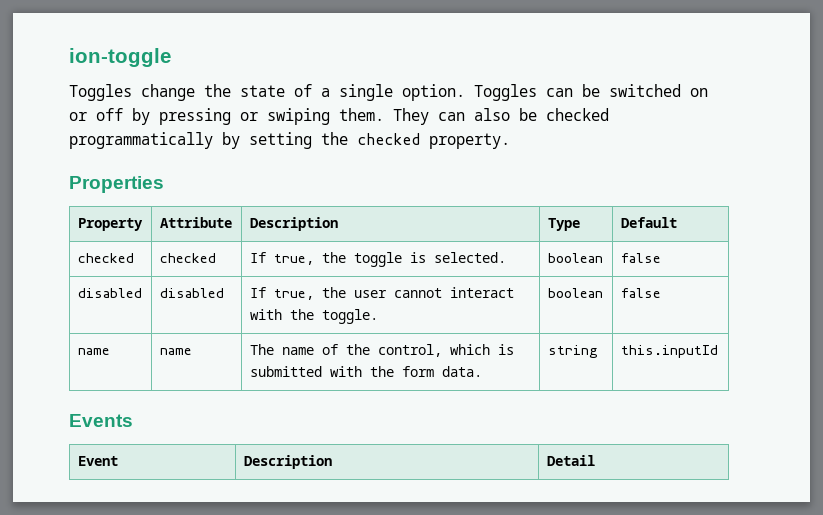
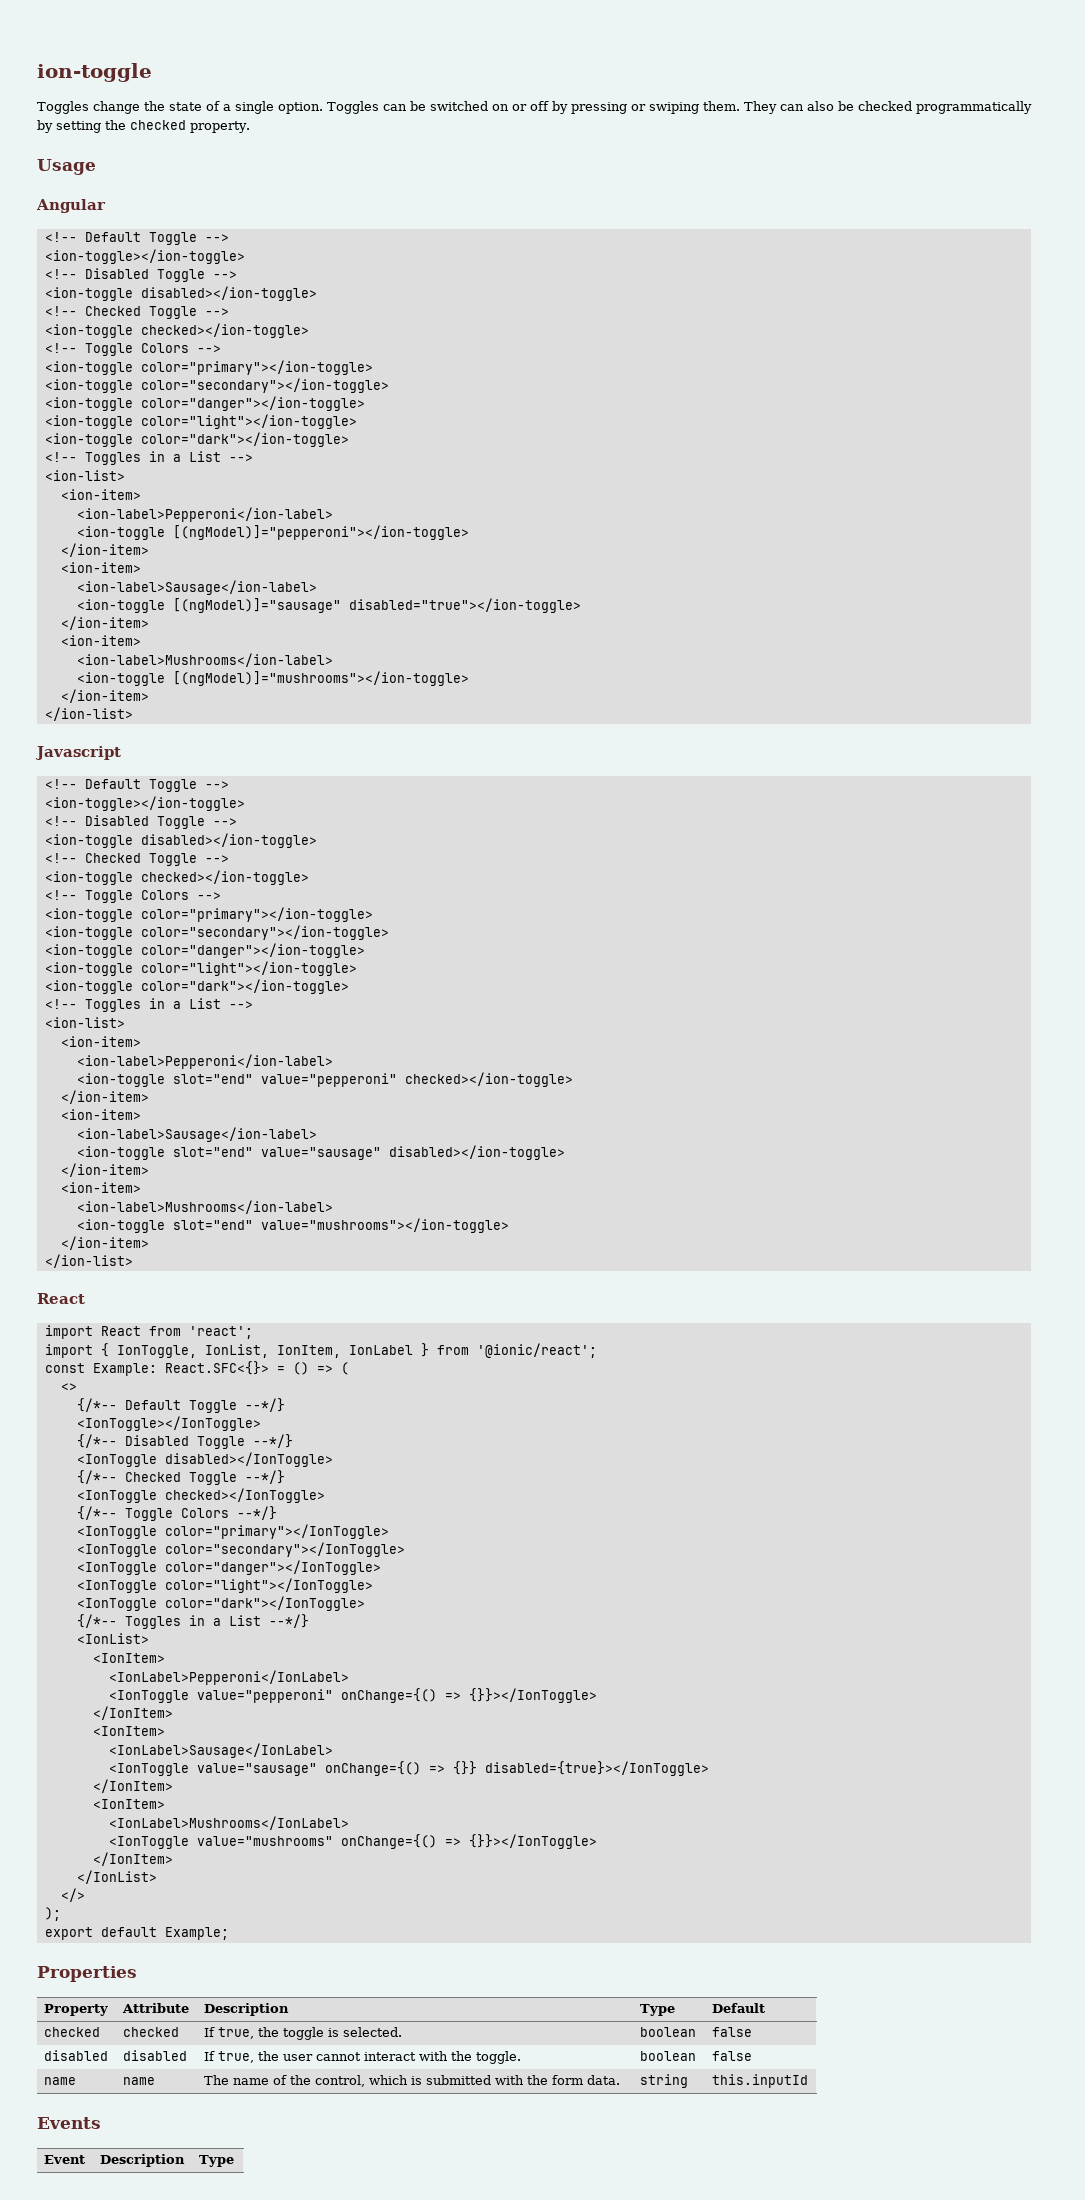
+ Usage
+ Angular
+ <!-- Default Toggle -->
+ <ion-toggle></ion-toggle>
+ <!-- Disabled Toggle -->
+ <ion-toggle disabled></ion-toggle>
+ <!-- Checked Toggle -->
+ <ion-toggle checked></ion-toggle>
+ <!-- Toggle Colors -->
+ <ion-toggle color="primary"></ion-toggle>
+ <ion-toggle color="secondary"></ion-toggle>
+ <ion-toggle color="danger"></ion-toggle>
+ <ion-toggle color="light"></ion-toggle>
+ <ion-toggle color="dark"></ion-toggle>
+ <!-- Toggles in a List -->
+ <ion-list>
+ <ion-item>
+ <ion-label>Pepperoni</ion-label>
+ <ion-toggle [(ngModel)]="pepperoni"></ion-toggle>
+ </ion-item>
+ <ion-item>
+ <ion-label>Sausage</ion-label>
+ <ion-toggle [(ngModel)]="sausage" disabled="true"></ion-toggle>
+ </ion-item>
+ <ion-item>
+ <ion-label>Mushrooms</ion-label>
+ <ion-toggle [(ngModel)]="mushrooms"></ion-toggle>
+ </ion-item>
+ </ion-list>
+ Javascript
+ <!-- Default Toggle -->
+ <ion-toggle></ion-toggle>
+ <!-- Disabled Toggle -->
+ <ion-toggle disabled></ion-toggle>
+ <!-- Checked Toggle -->
+ <ion-toggle checked></ion-toggle>
+ <!-- Toggle Colors -->
+ <ion-toggle color="primary"></ion-toggle>
+ <ion-toggle color="secondary"></ion-toggle>
+ <ion-toggle color="danger"></ion-toggle>
+ <ion-toggle color="light"></ion-toggle>
+ <ion-toggle color="dark"></ion-toggle>
+ <!-- Toggles in a List -->
+ <ion-list>
+ <ion-item>
+ <ion-label>Pepperoni</ion-label>
+ <ion-toggle slot="end" value="pepperoni" checked></ion-toggle>
+ </ion-item>
+ <ion-item>
+ <ion-label>Sausage</ion-label>
+ <ion-toggle slot="end" value="sausage" disabled></ion-toggle>
+ </ion-item>
+ <ion-item>
+ <ion-label>Mushrooms</ion-label>
+ <ion-toggle slot="end" value="mushrooms"></ion-toggle>
+ </ion-item>
+ </ion-list>
+ React
+ import React from 'react';
+ import { IonToggle, IonList, IonItem, IonLabel } from '@ionic/react';
+ const Example: React.SFC<{}> = () => (
+ <>
+ {/*-- Default Toggle --*/}
+ <IonToggle></IonToggle>
+ {/*-- Disabled Toggle --*/}
+ <IonToggle disabled></IonToggle>
+ {/*-- Checked Toggle --*/}
+ <IonToggle checked></IonToggle>
+ {/*-- Toggle Colors --*/}
+ <IonToggle color="primary"></IonToggle>
+ <IonToggle color="secondary"></IonToggle>
+ <IonToggle color="danger"></IonToggle>
+ <IonToggle color="light"></IonToggle>
+ <IonToggle color="dark"></IonToggle>
+ {/*-- Toggles in a List --*/}
+ <IonList>
+ <IonItem>
+ <IonLabel>Pepperoni</IonLabel>
+ <IonToggle value="pepperoni" onChange={() => {}}></IonToggle>
+ </IonItem>
+ <IonItem>
+ <IonLabel>Sausage</IonLabel>
+ <IonToggle value="sausage" onChange={() => {}} disabled={true}></IonToggle>
+ </IonItem>
+ <IonItem>
+ <IonLabel>Mushrooms</IonLabel>
+ <IonToggle value="mushrooms" onChange={() => {}}></IonToggle>
+ </IonItem>
+ </IonList>
+ </>
+ );
+ export default Example;
- Event | Description | Detail
+ Event | Description | Type

